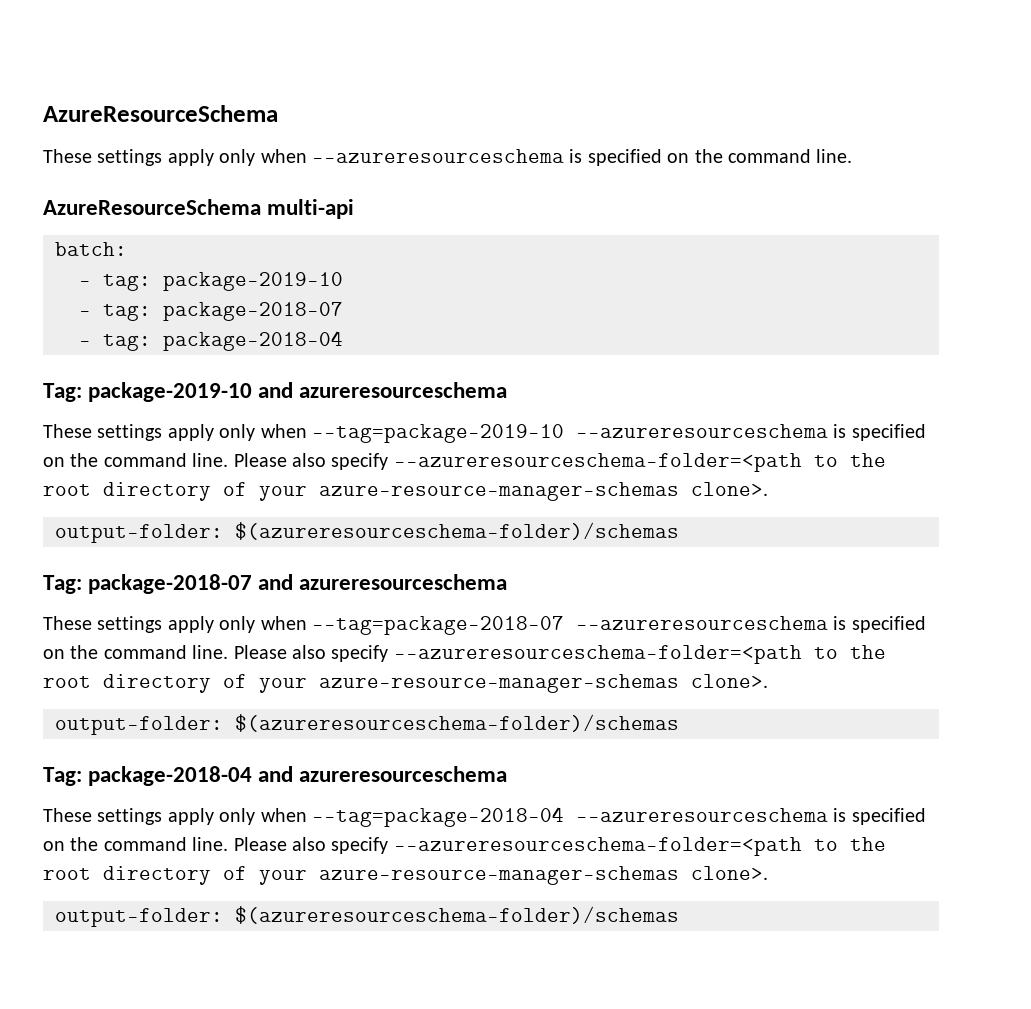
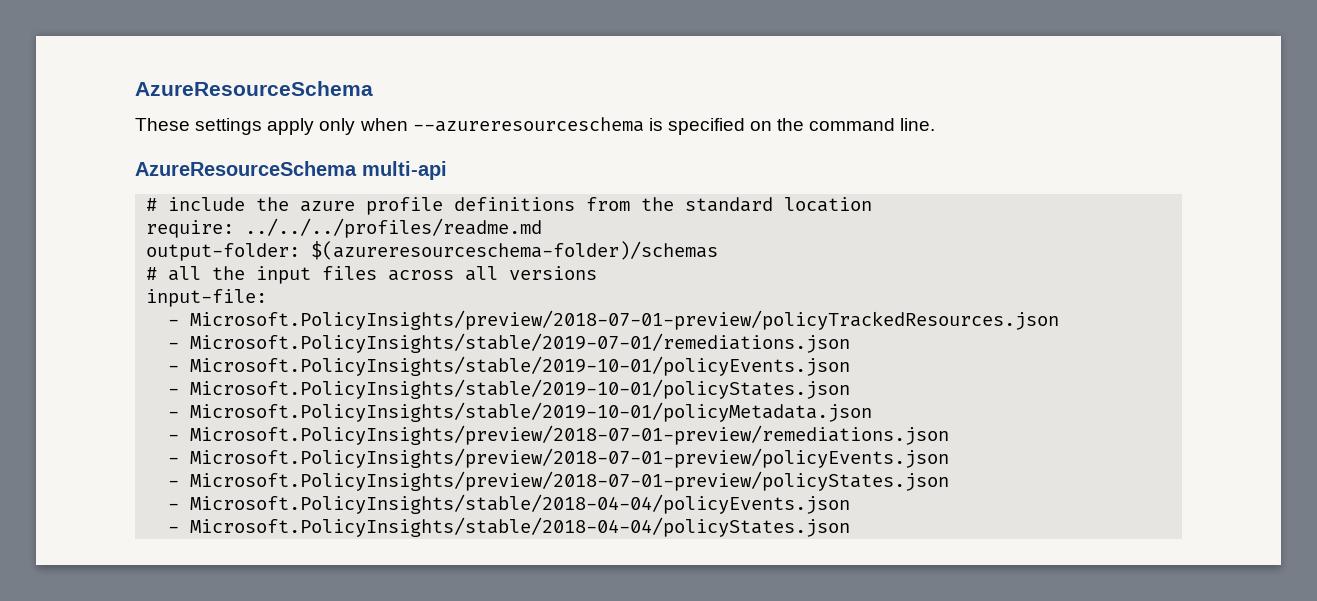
- batch:
- - tag: package-2019-10
- - tag: package-2018-07
- - tag: package-2018-04
- Tag: package-2019-10 and azureresourceschema
- These settings apply only when --tag=package-2019-10 --azureresourceschema is specified on the command line. Please also specify --azureresourceschema-folder=<path to the root directory of your azure-resource-manager-schemas clone>.
+ # include the azure profile definitions from the standard location
+ require: ../../../profiles/readme.md
  output-folder: $(azureresourceschema-folder)/schemas
- Tag: package-2018-07 and azureresourceschema
- These settings apply only when --tag=package-2018-07 --azureresourceschema is specified on the command line. Please also specify --azureresourceschema-folder=<path to the root directory of your azure-resource-manager-schemas clone>.
- output-folder: $(azureresourceschema-folder)/schemas
- Tag: package-2018-04 and azureresourceschema
- These settings apply only when --tag=package-2018-04 --azureresourceschema is specified on the command line. Please also specify --azureresourceschema-folder=<path to the root directory of your azure-resource-manager-schemas clone>.
- output-folder: $(azureresourceschema-folder)/schemas
+ # all the input files across all versions
+ input-file:
+ - Microsoft.PolicyInsights/preview/2018-07-01-preview/policyTrackedResources.json
+ - Microsoft.PolicyInsights/stable/2019-07-01/remediations.json
+ - Microsoft.PolicyInsights/stable/2019-10-01/policyEvents.json
+ - Microsoft.PolicyInsights/stable/2019-10-01/policyStates.json
+ - Microsoft.PolicyInsights/stable/2019-10-01/policyMetadata.json
+ - Microsoft.PolicyInsights/preview/2018-07-01-preview/remediations.json
+ - Microsoft.PolicyInsights/preview/2018-07-01-preview/policyEvents.json
+ - Microsoft.PolicyInsights/preview/2018-07-01-preview/policyStates.json
+ - Microsoft.PolicyInsights/stable/2018-04-04/policyEvents.json
+ - Microsoft.PolicyInsights/stable/2018-04-04/policyStates.json

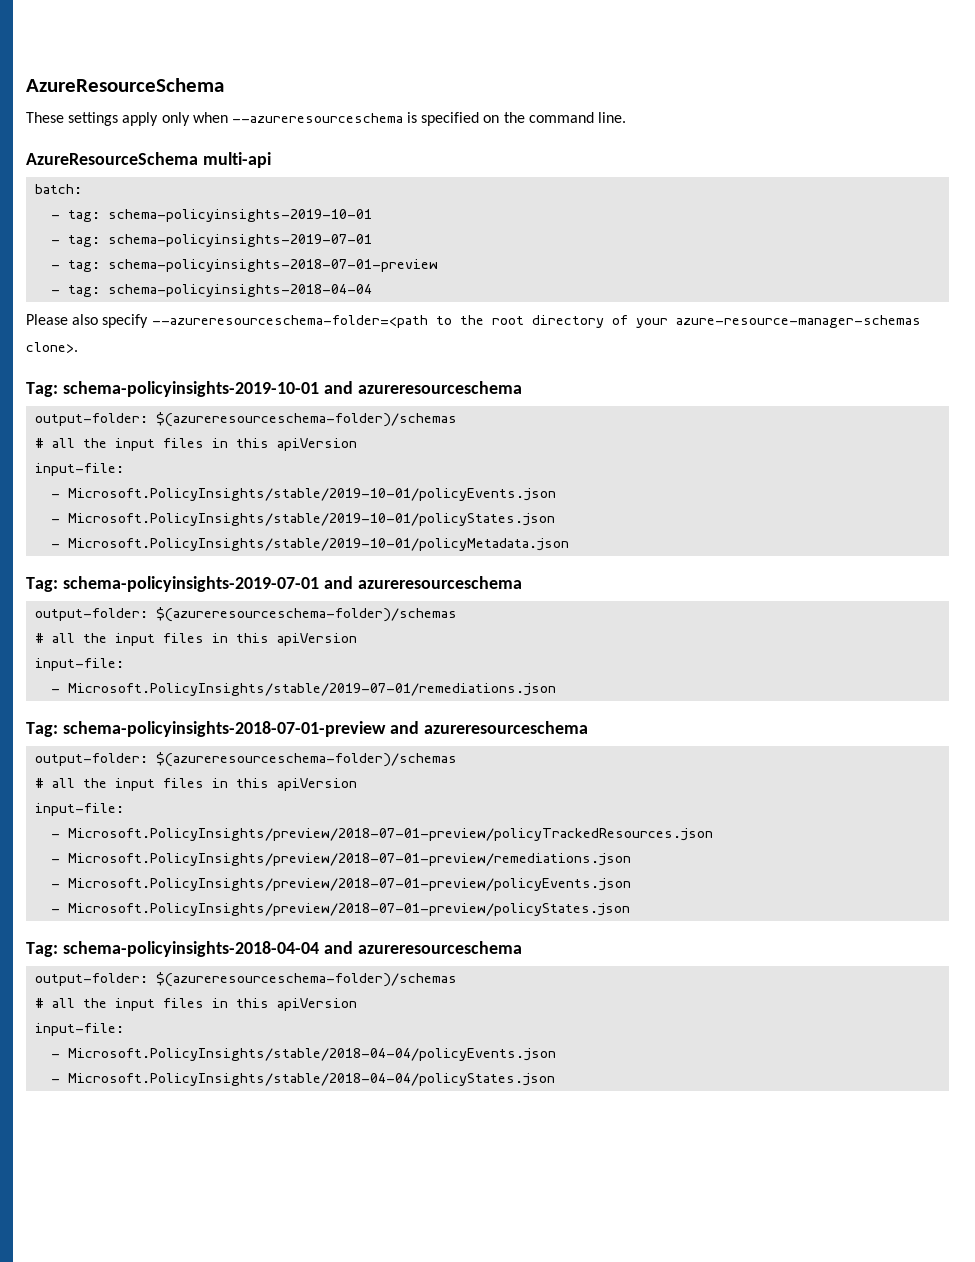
- # include the azure profile definitions from the standard location
- require: ../../../profiles/readme.md
+ batch:
+ - tag: schema-policyinsights-2019-10-01
+ - tag: schema-policyinsights-2019-07-01
+ - tag: schema-policyinsights-2018-07-01-preview
+ - tag: schema-policyinsights-2018-04-04
+ Please also specify --azureresourceschema-folder=<path to the root directory of your azure-resource-manager-schemas clone>.
+ Tag: schema-policyinsights-2019-10-01 and azureresourceschema
  output-folder: $(azureresourceschema-folder)/schemas
- # all the input files across all versions
+ # all the input files in this apiVersion
  input-file:
- - Microsoft.PolicyInsights/preview/2018-07-01-preview/policyTrackedResources.json
- - Microsoft.PolicyInsights/stable/2019-07-01/remediations.json
+ Tag: schema-policyinsights-2019-07-01 and azureresourceschema
+ output-folder: $(azureresourceschema-folder)/schemas
+ # all the input files in this apiVersion
+ input-file:
+ - Microsoft.PolicyInsights/stable/2019-07-01/remediations.json
+ Tag: schema-policyinsights-2018-07-01-preview and azureresourceschema
+ output-folder: $(azureresourceschema-folder)/schemas
+ # all the input files in this apiVersion
+ input-file:
+ - Microsoft.PolicyInsights/preview/2018-07-01-preview/policyTrackedResources.json
+ Tag: schema-policyinsights-2018-04-04 and azureresourceschema
+ output-folder: $(azureresourceschema-folder)/schemas
+ # all the input files in this apiVersion
+ input-file:

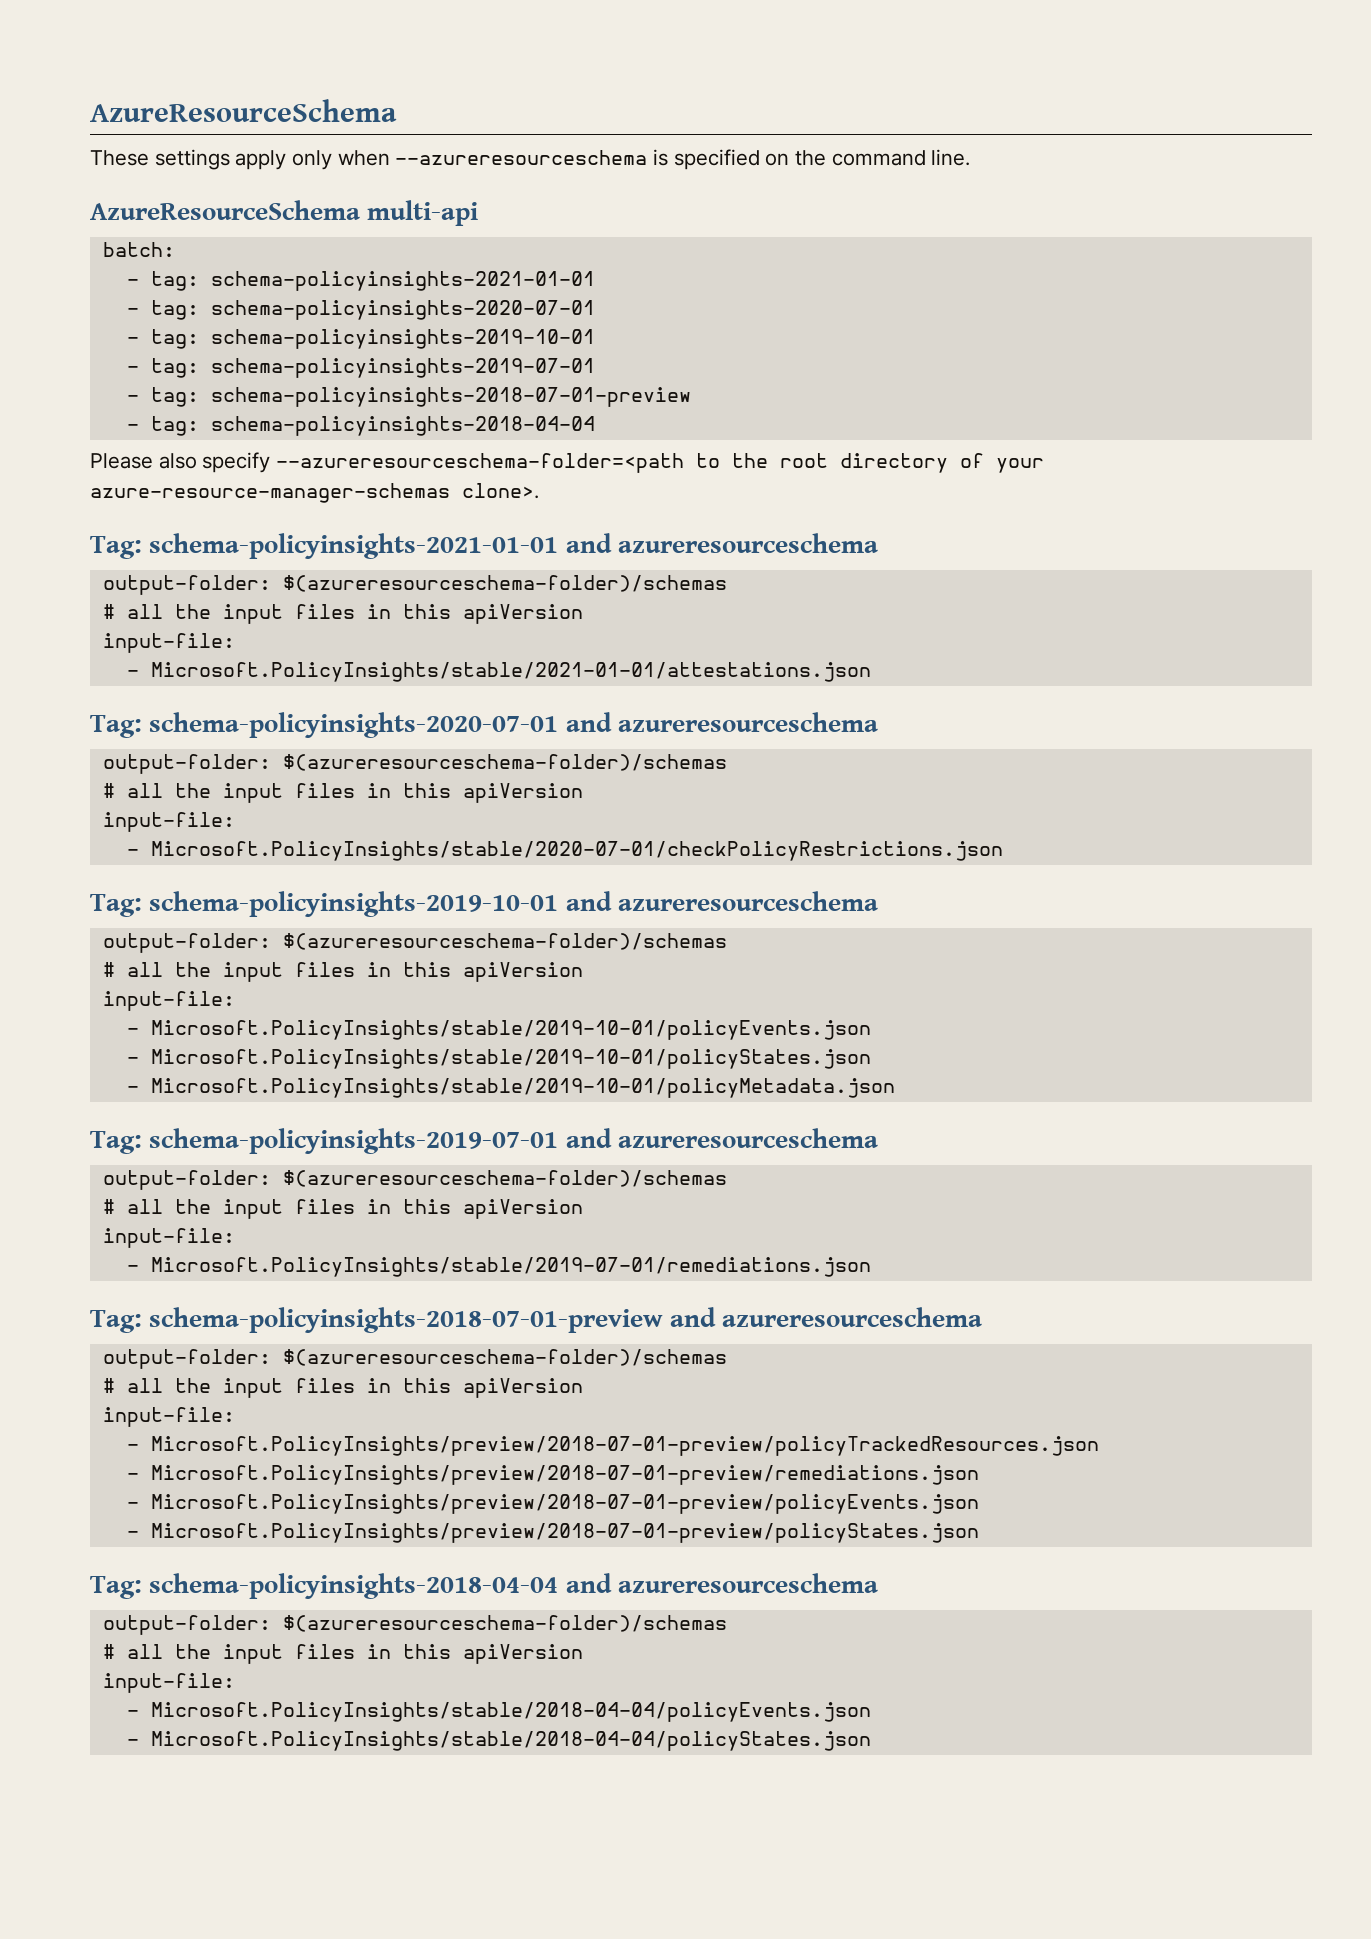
+ - tag: schema-policyinsights-2021-01-01
+ - tag: schema-policyinsights-2020-07-01
+ Tag: schema-policyinsights-2021-01-01 and azureresourceschema
+ output-folder: $(azureresourceschema-folder)/schemas
+ # all the input files in this apiVersion
+ input-file:
+ - Microsoft.PolicyInsights/stable/2021-01-01/attestations.json
+ Tag: schema-policyinsights-2020-07-01 and azureresourceschema
+ output-folder: $(azureresourceschema-folder)/schemas
+ # all the input files in this apiVersion
+ input-file:
+ - Microsoft.PolicyInsights/stable/2020-07-01/checkPolicyRestrictions.json

